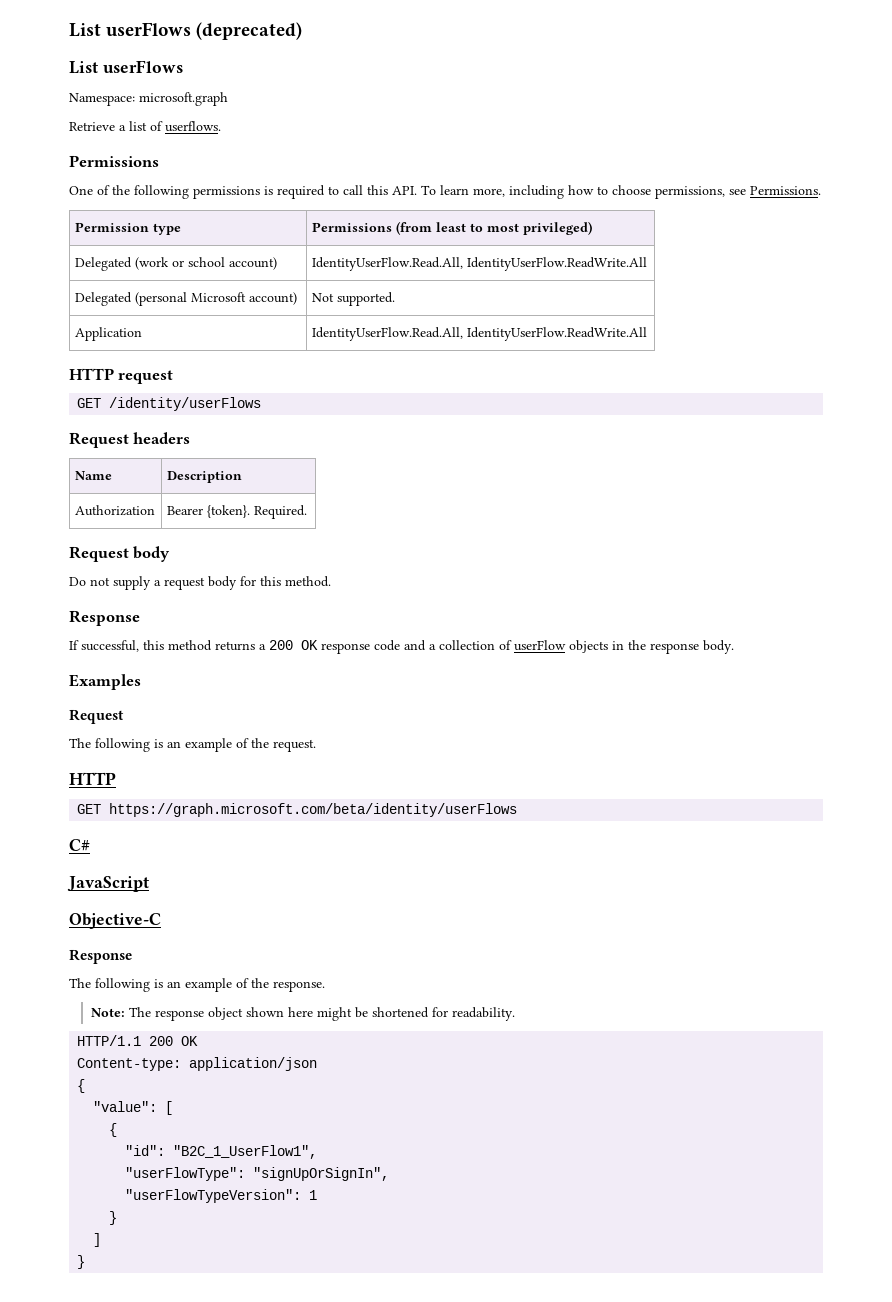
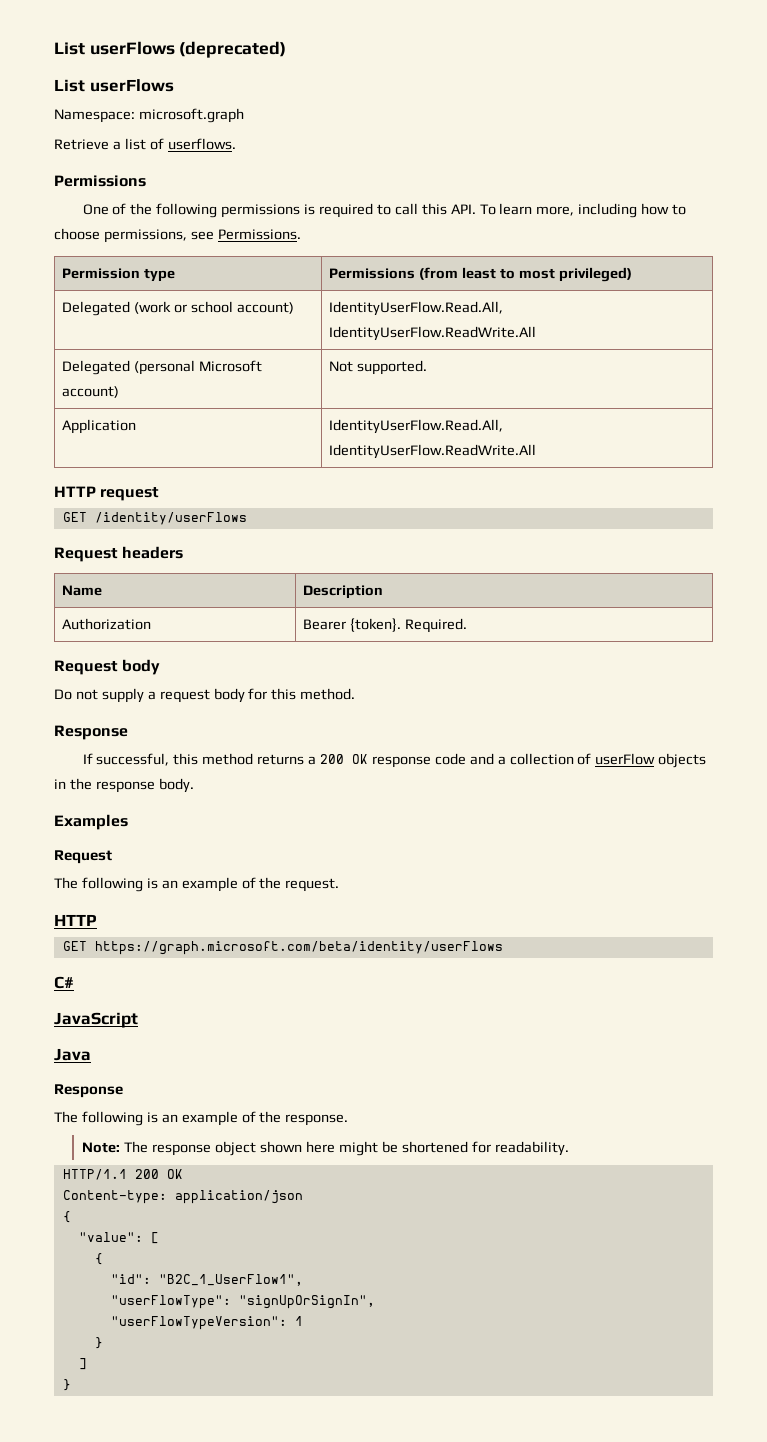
- Objective-C
+ Java

